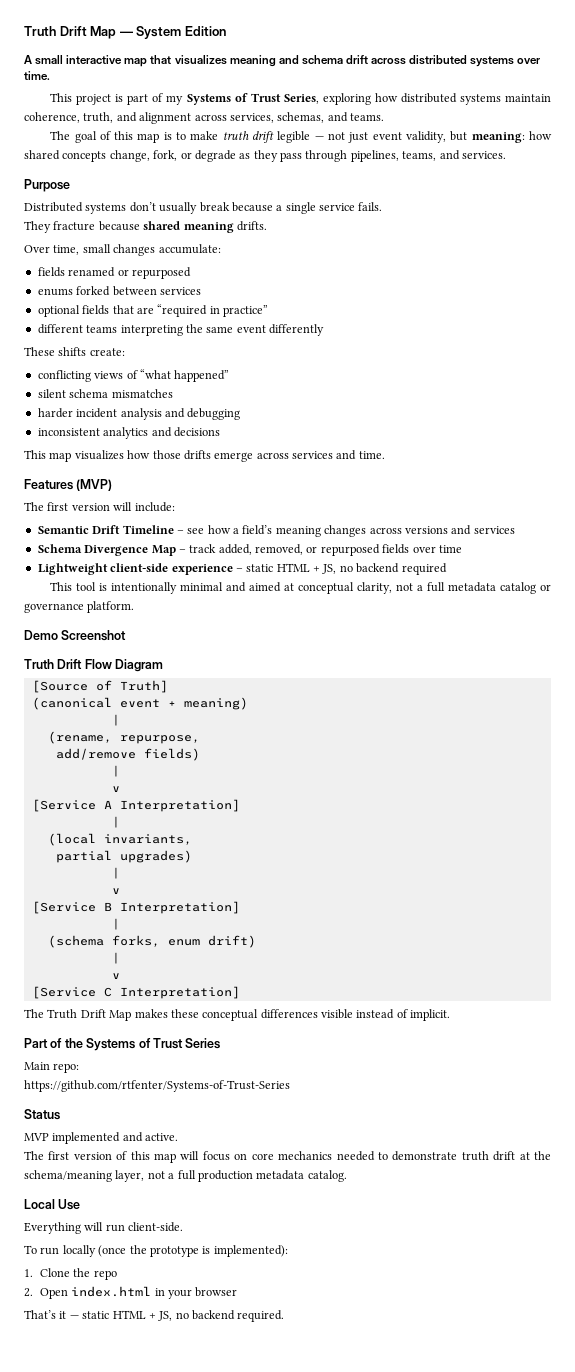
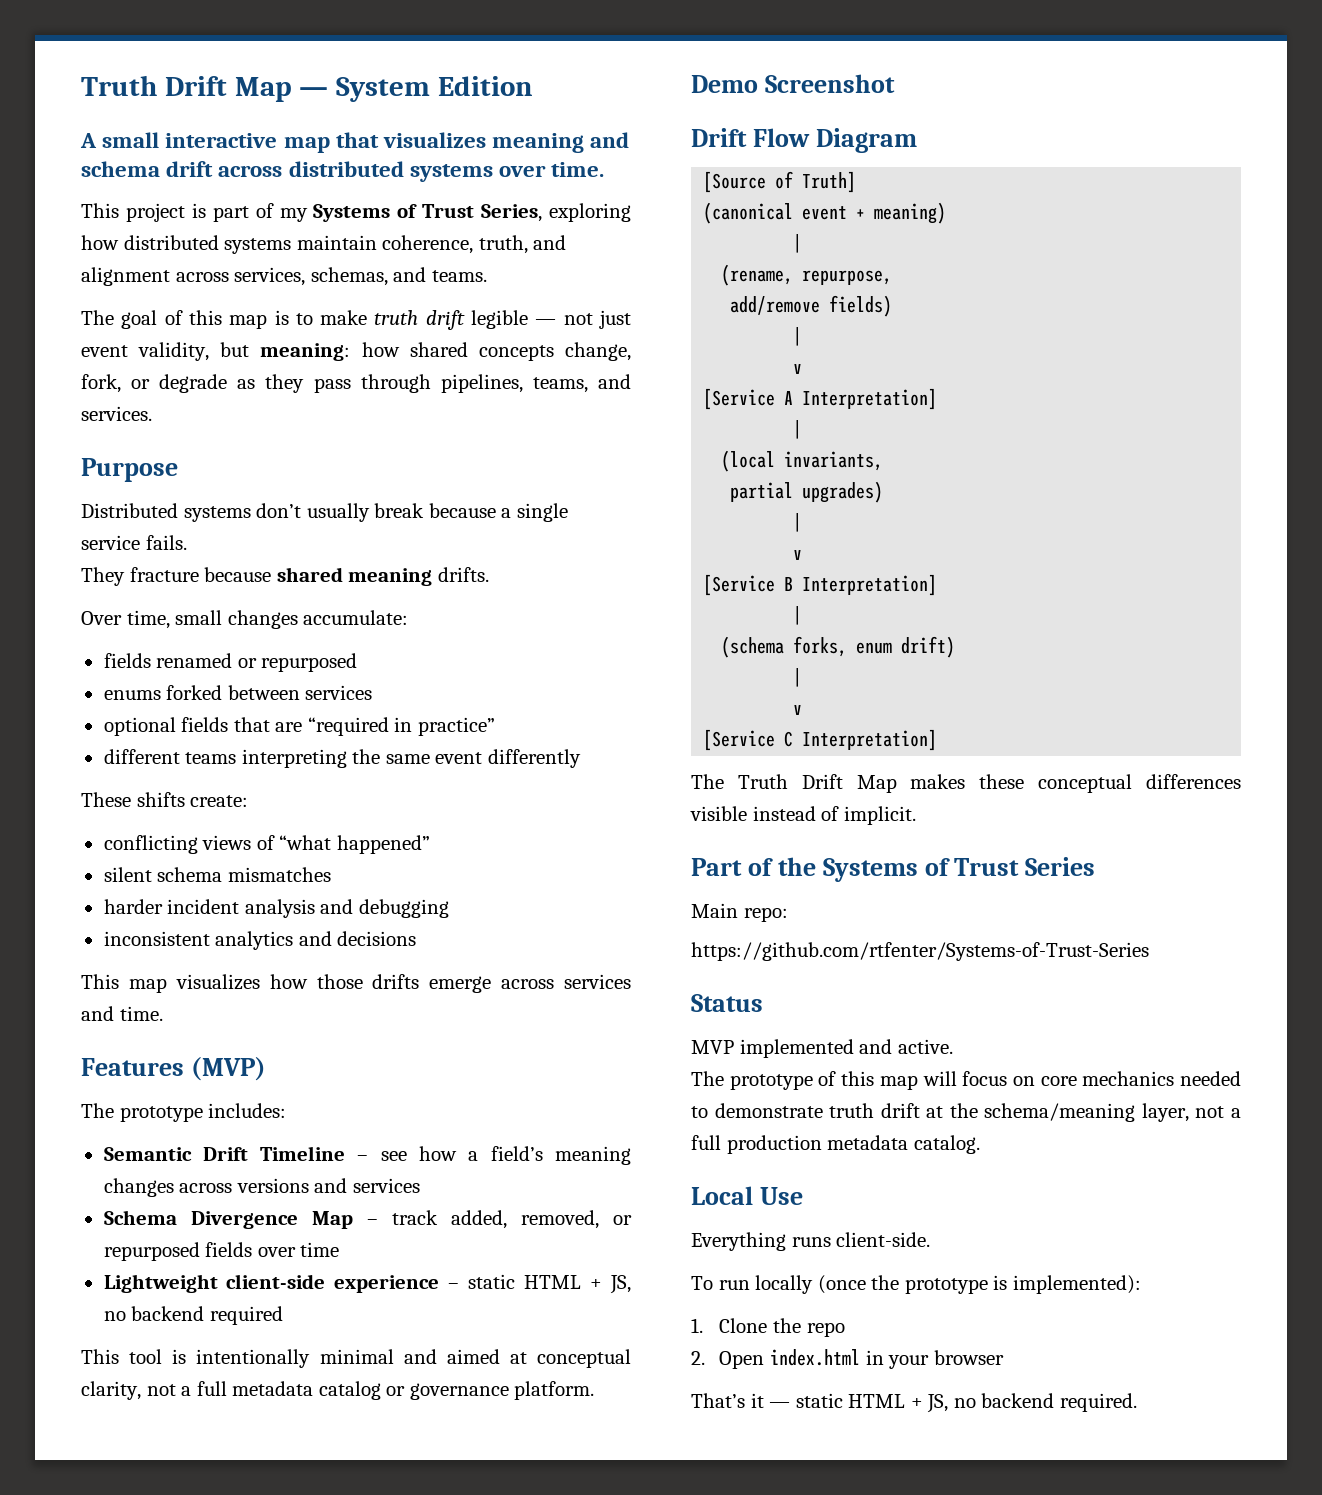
- The first version will include:
+ The prototype includes:
- Truth Drift Flow Diagram
+ Drift Flow Diagram
- The first version of this map will focus on core mechanics needed to demonstrate truth drift at the schema/meaning layer, not a full production metadata catalog.
+ The prototype of this map will focus on core mechanics needed to demonstrate truth drift at the schema/meaning layer, not a full production metadata catalog.
- Everything will run client-side.
+ Everything runs client-side.

